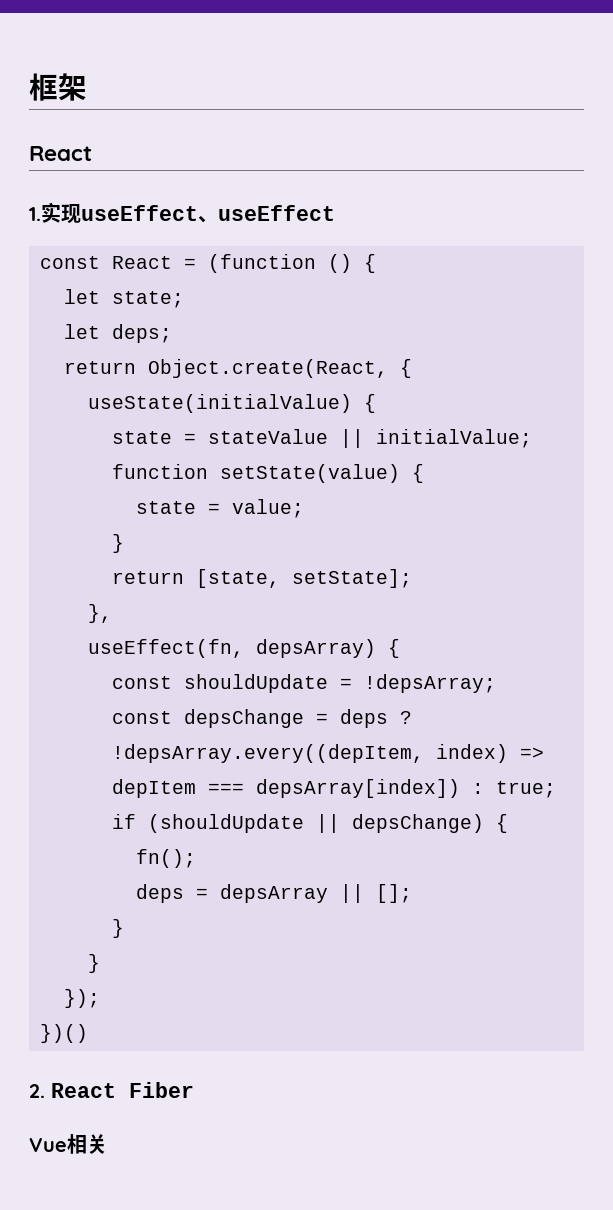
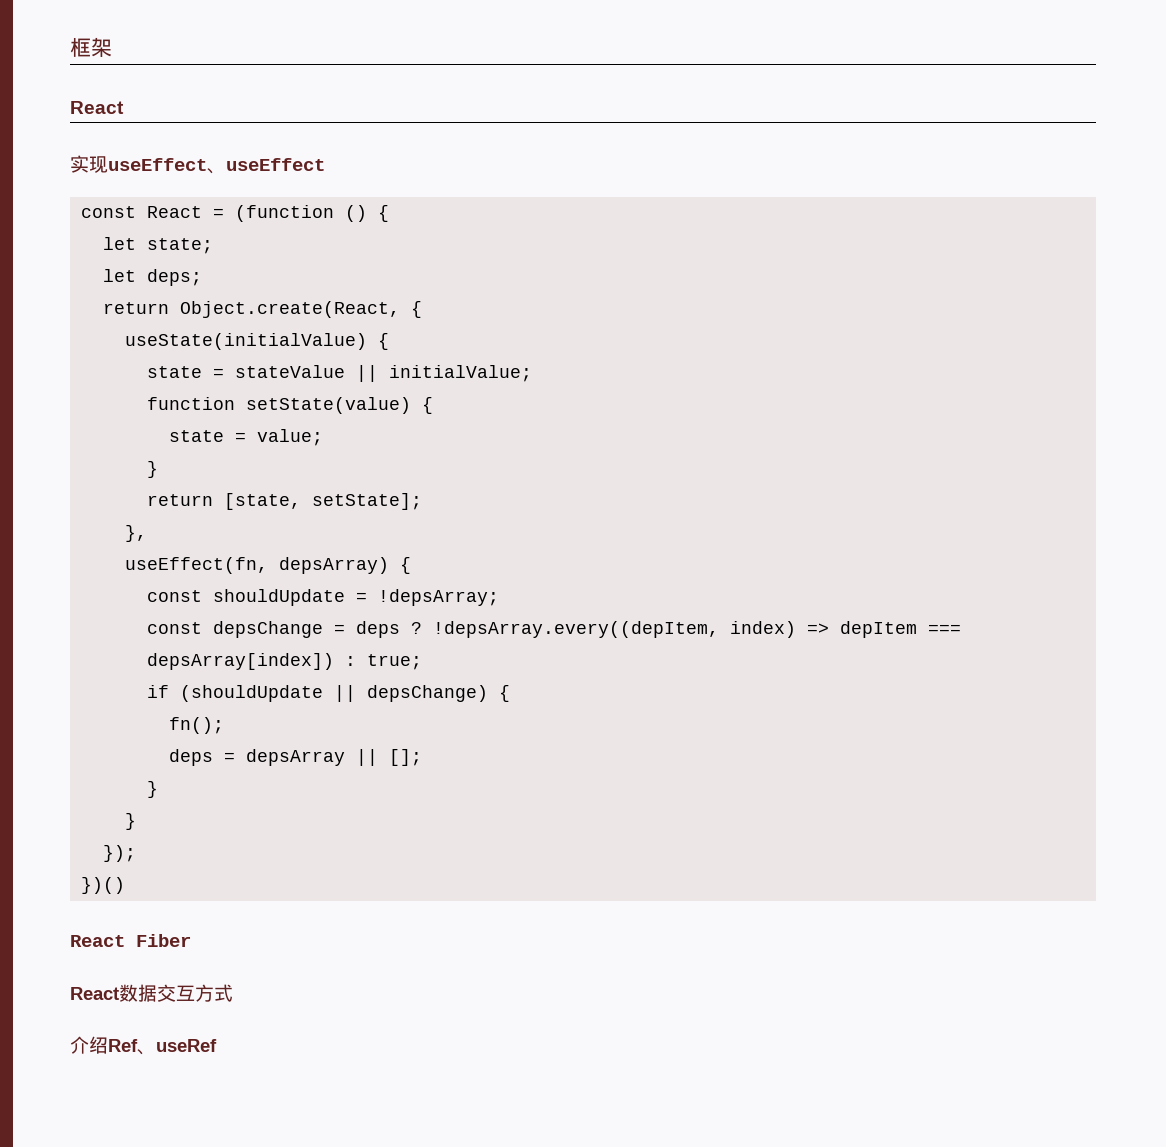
- 1.实现useEffect、useEffect
+ 实现useEffect、useEffect
- 2. React Fiber
+ React Fiber
- Vue相关
+ React数据交互方式
+ 介绍Ref、useRef

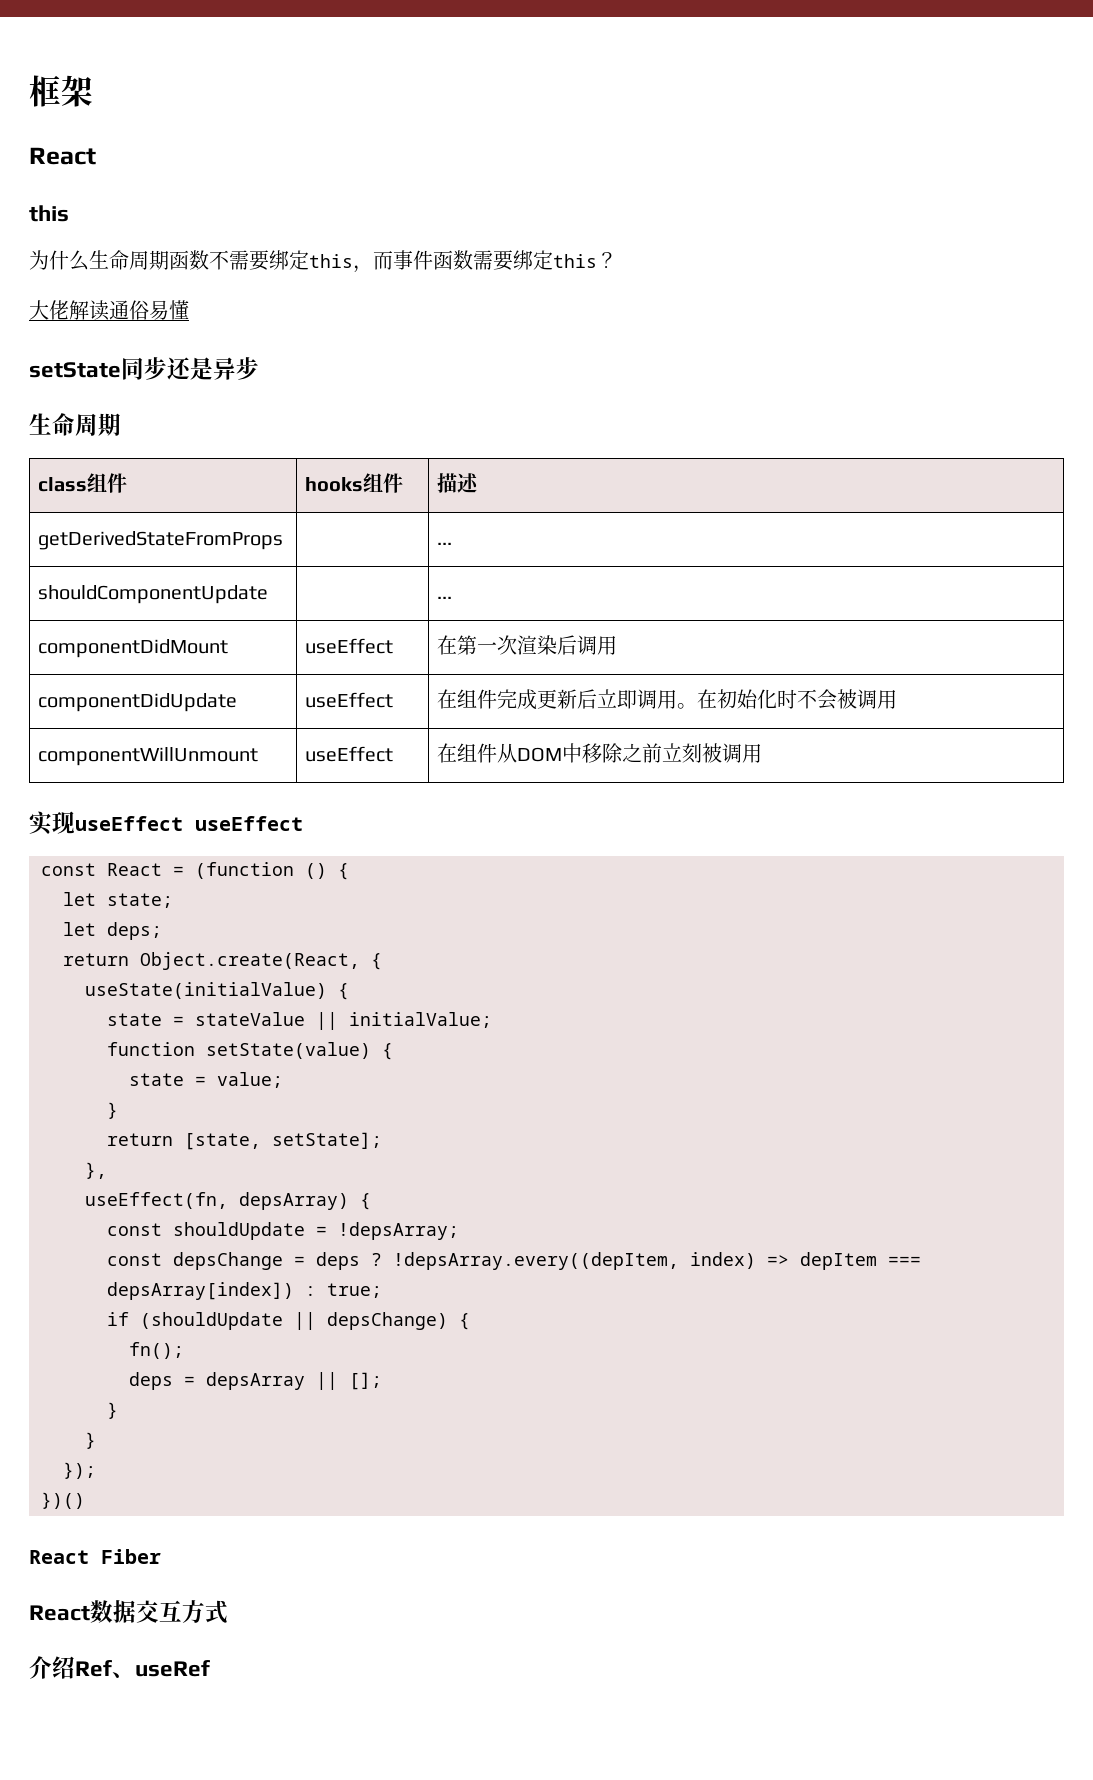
  框架
  React
+ this
+ 为什么生命周期函数不需要绑定this，而事件函数需要绑定this？
+ 大佬解读通俗易懂
+ setState同步还是异步
+ 生命周期
+ class组件 | hooks组件 | 描述
+ getDerivedStateFromProps | | ...
+ shouldComponentUpdate | | ...
+ componentDidMount | useEffect | 在第一次渲染后调用
+ componentDidUpdate | useEffect | 在组件完成更新后立即调用。在初始化时不会被调用
+ componentWillUnmount | useEffect | 在组件从DOM中移除之前立刻被调用
- 实现useEffect、useEffect
+ 实现useEffect useEffect

